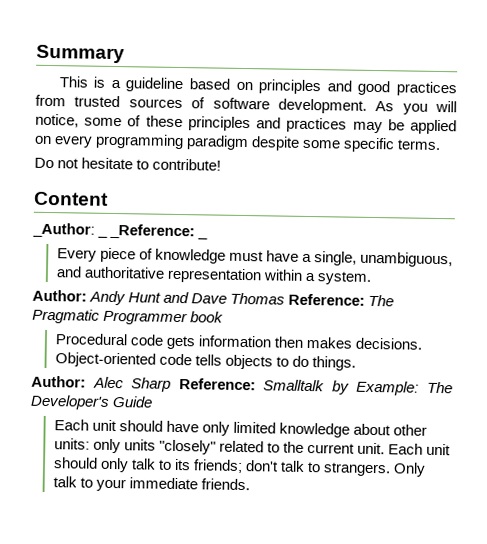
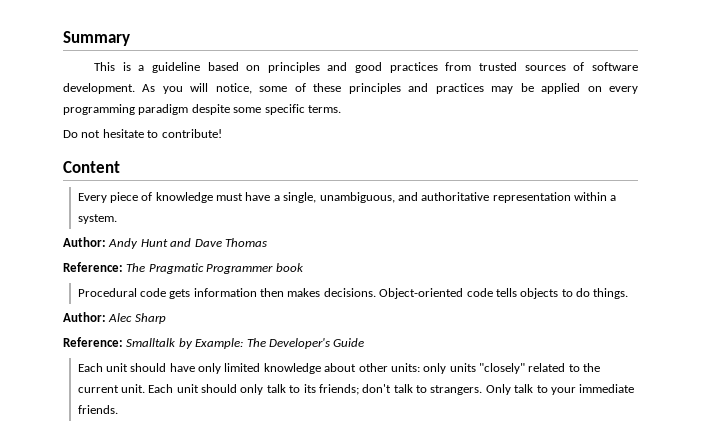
- _Author: _ _Reference: _
- Author: Andy Hunt and Dave Thomas Reference: The Pragmatic Programmer book
+ Author: Andy Hunt and Dave Thomas
+ Reference: The Pragmatic Programmer book
- Author: Alec Sharp Reference: Smalltalk by Example: The Developer's Guide
+ Author: Alec Sharp
+ Reference: Smalltalk by Example: The Developer's Guide

